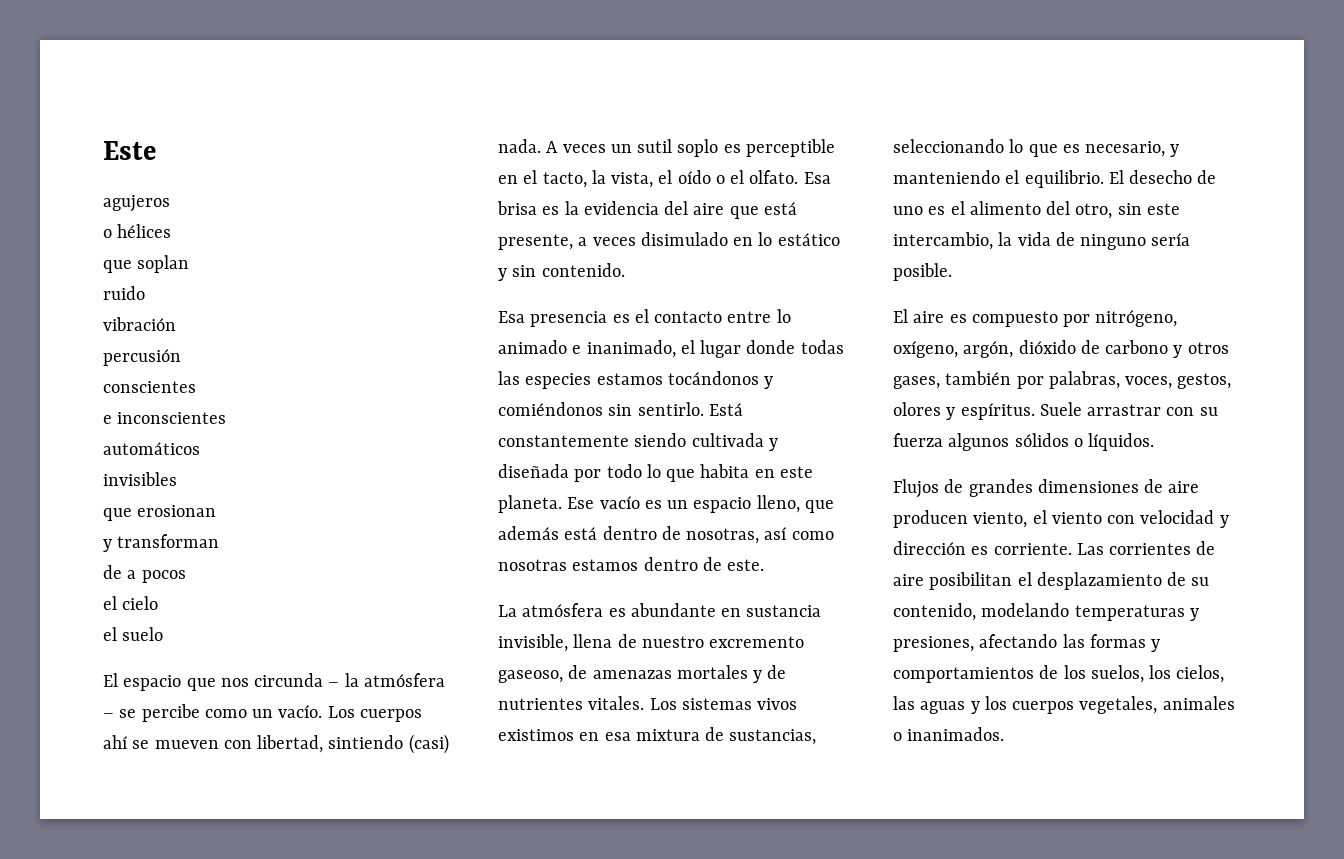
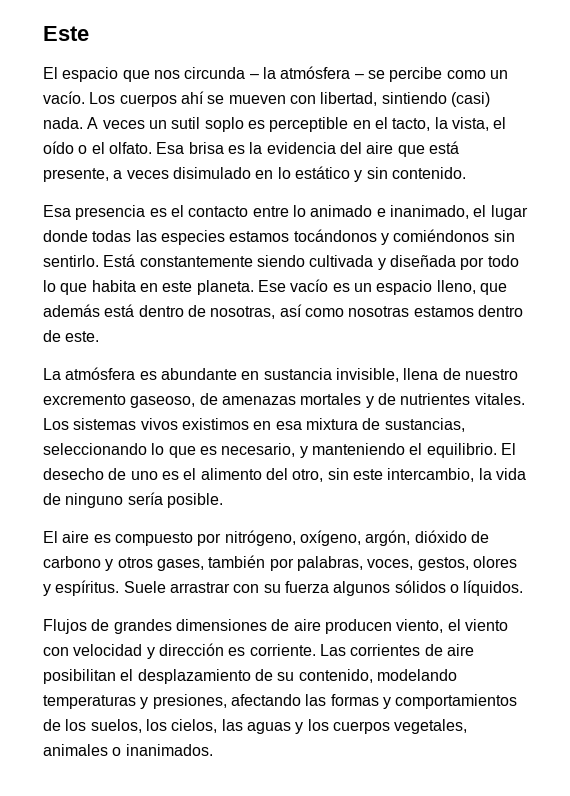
- agujeros
- o hélices
- que soplan
- ruido
- vibración
- percusión
- conscientes
- e inconscientes
- automáticos
- invisibles
- que erosionan
- y transforman
- de a pocos
- el cielo
- el suelo

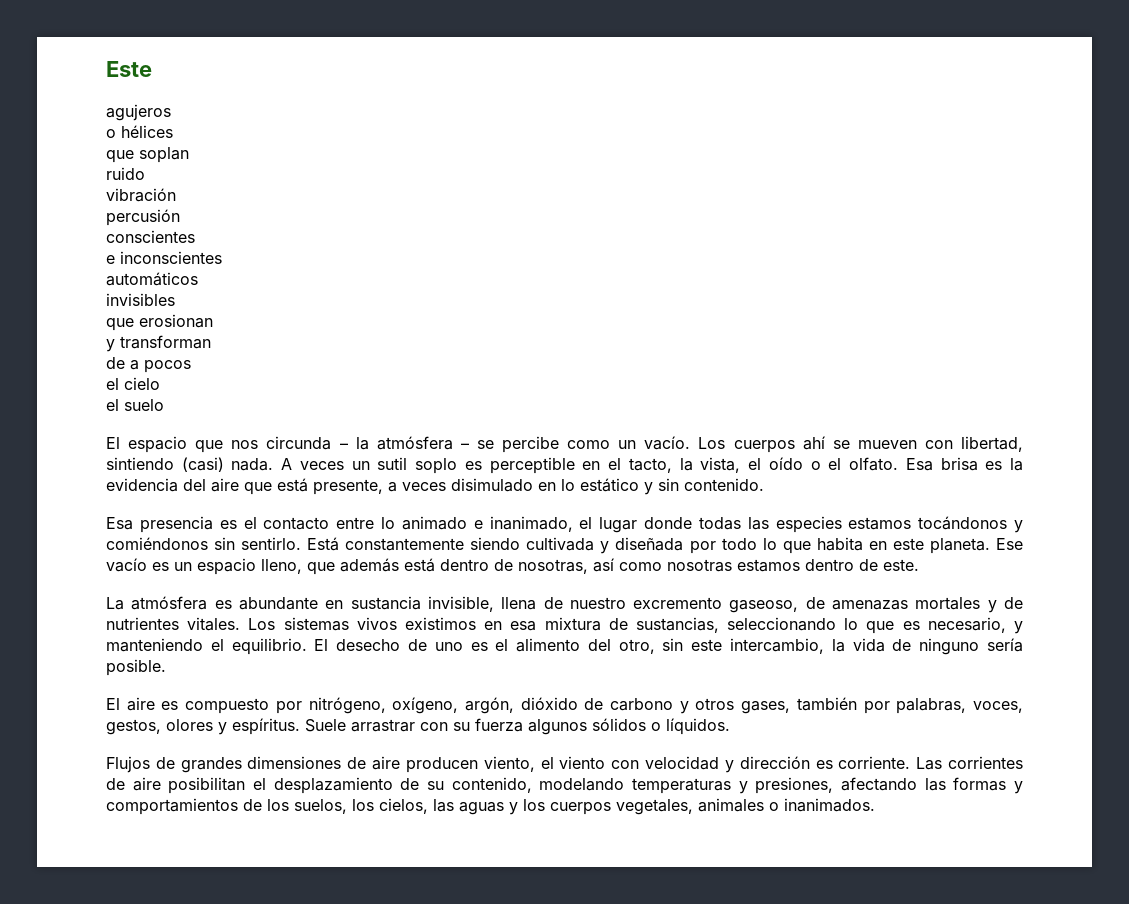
+ agujeros
+ o hélices
+ que soplan
+ ruido
+ vibración
+ percusión
+ conscientes
+ e inconscientes
+ automáticos
+ invisibles
+ que erosionan
+ y transforman
+ de a pocos
+ el cielo
+ el suelo

